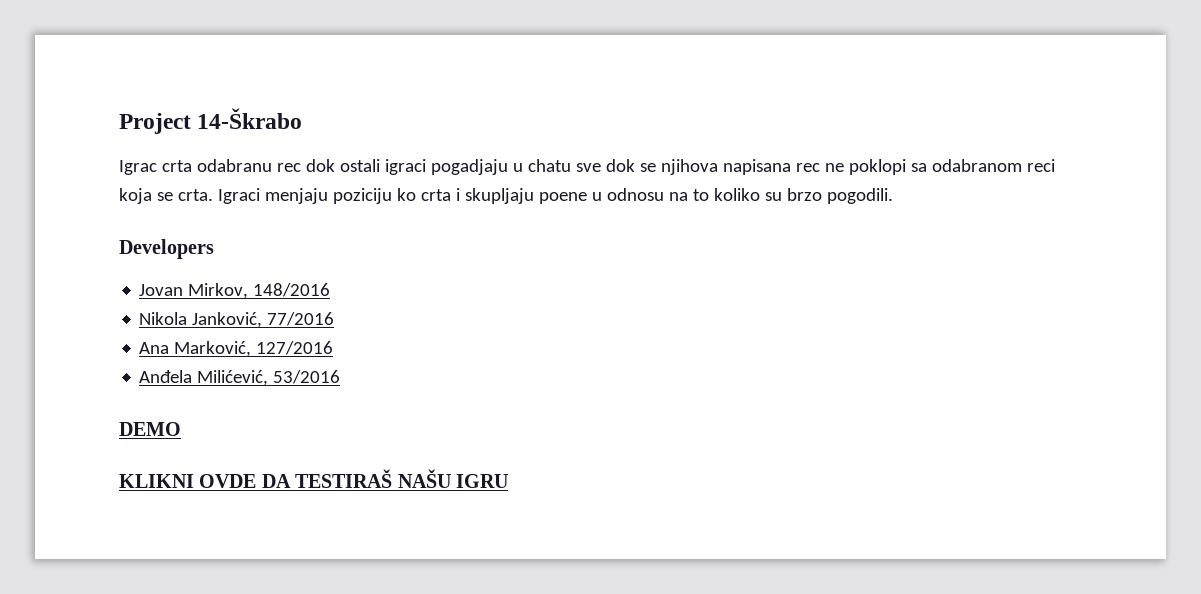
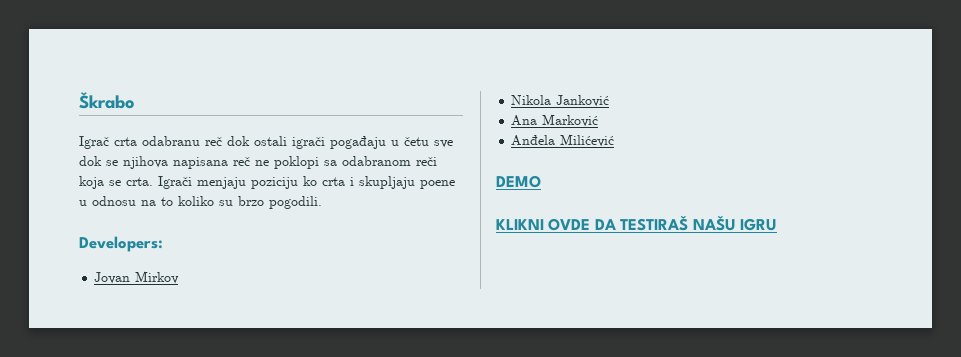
- Project 14-Škrabo
- Igrac crta odabranu rec dok ostali igraci pogadjaju u chatu sve dok se njihova napisana rec ne poklopi sa odabranom reci koja se crta.
+ Škrabo
+ Igrač crta odabranu reč dok ostali igrači pogađaju u četu sve dok se njihova napisana reč ne poklopi sa odabranom reči koja se crta.
- Igraci menjaju poziciju ko crta i skupljaju poene u odnosu na to koliko su brzo pogodili.
+ Igrači menjaju poziciju ko crta i skupljaju poene u odnosu na to koliko su brzo pogodili.
- Developers
+ Developers:
- Jovan Mirkov, 148/2016
+ Jovan Mirkov
- Nikola Janković, 77/2016
+ Nikola Janković
- Ana Marković, 127/2016
+ Ana Marković
- Anđela Milićević, 53/2016
+ Anđela Milićević

